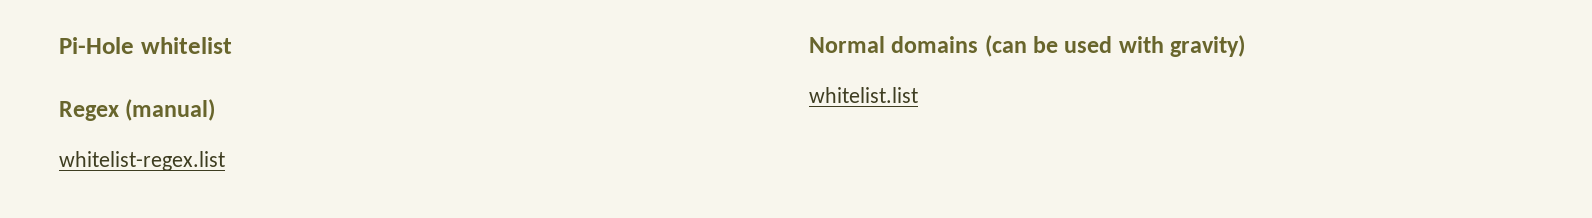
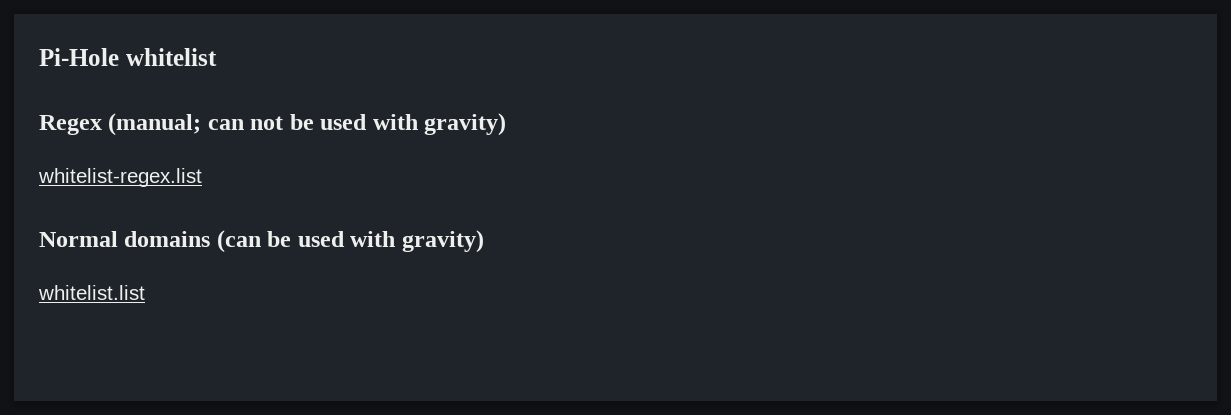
- Regex (manual)
+ Regex (manual; can not be used with gravity)

